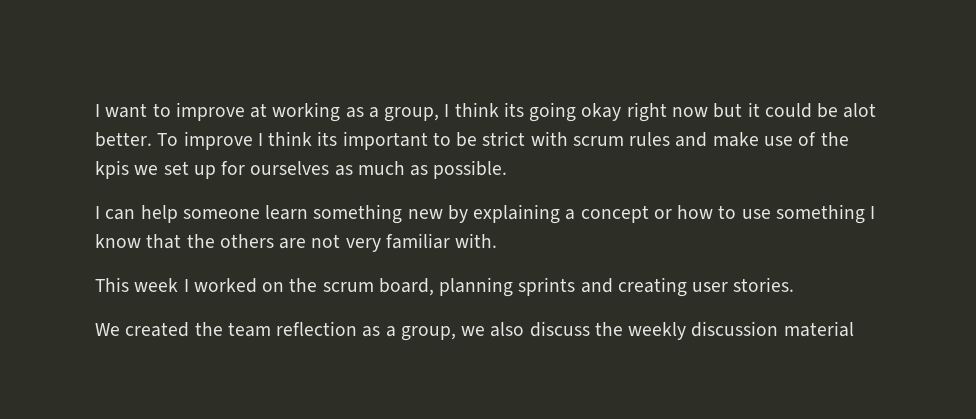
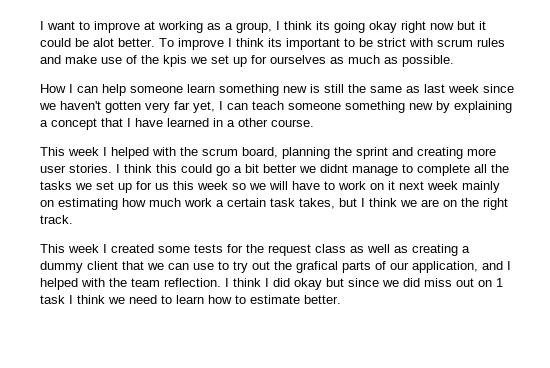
- I can help someone learn something new by explaining a concept or how to use something I know that the others are not very familiar with.
- This week I worked on the scrum board, planning sprints and creating user stories.
- We created the team reflection as a group, we also discuss the weekly discussion material
+ How I can help someone learn something new is still the same as last week since we haven't gotten very far yet, I can teach someone something new by explaining a concept that I have learned in a other course.
+ This week I helped with the scrum board, planning the sprint and creating more user stories. I think this could go a bit better we didnt manage to complete all the tasks we set up for us this week so we will have to work on it next week mainly on estimating how much work a certain task takes, but I think we are on the right track.
+ This week I created some tests for the request class as well as creating a dummy client that we can use to try out the grafical parts of our application, and I helped with the team reflection. I think I did okay but since we did miss out on 1 task I think we need to learn how to estimate better.

